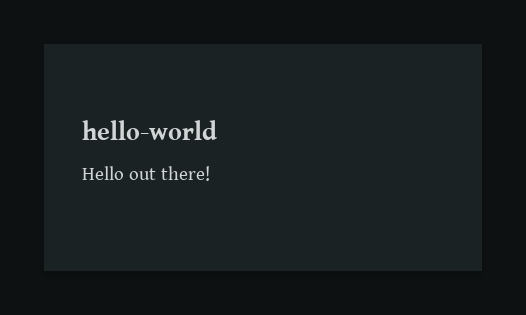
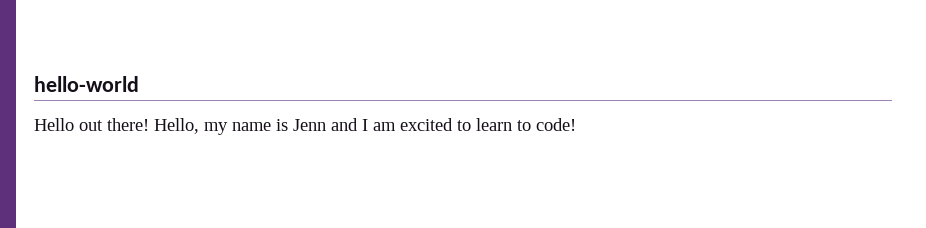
+ Hello, my name is Jenn and I am excited to learn to code!

